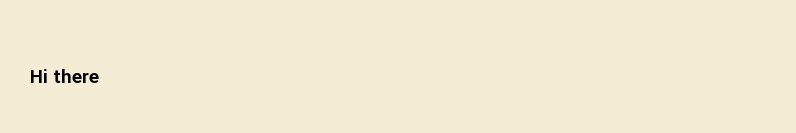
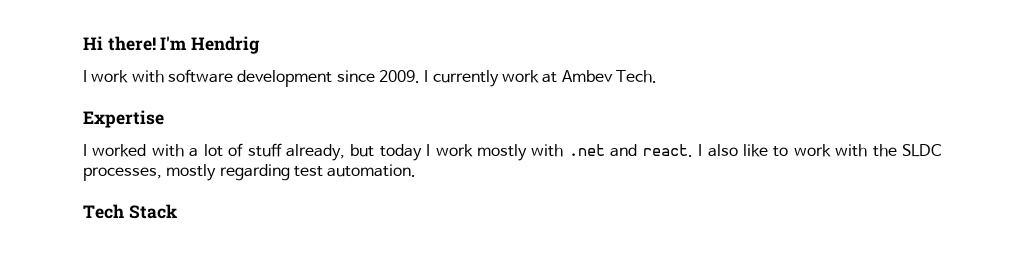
- Hi there
+ Hi there! I'm Hendrig
+ I work with software development since 2009. I currently work at Ambev Tech.
+ Expertise
+ I worked with a lot of stuff already, but today I work mostly with .net and react. I also like to work with the SLDC processes, mostly regarding test automation.
+ Tech Stack

